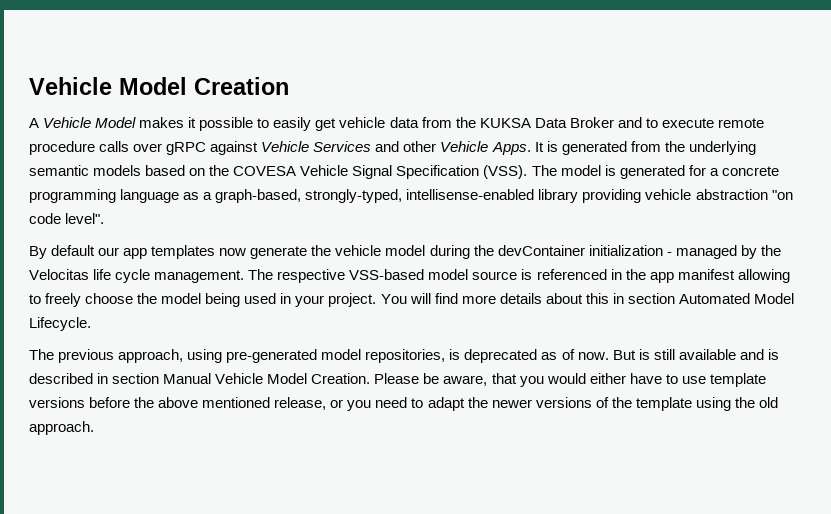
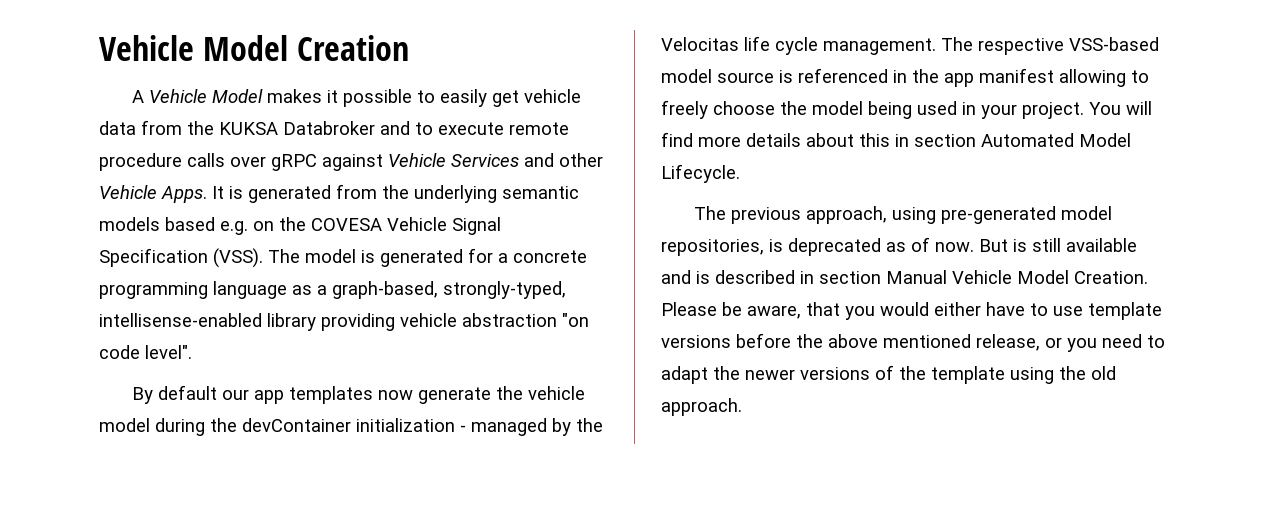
- A Vehicle Model makes it possible to easily get vehicle data from the KUKSA Data Broker and to execute remote procedure calls over gRPC against Vehicle Services and other Vehicle Apps.
+ A Vehicle Model makes it possible to easily get vehicle data from the KUKSA Databroker and to execute remote procedure calls over gRPC against Vehicle Services and other Vehicle Apps.
- It is generated from the underlying semantic models based on the COVESA Vehicle Signal Specification (VSS).
+ It is generated from the underlying semantic models based e.g. on the COVESA Vehicle Signal Specification (VSS).

